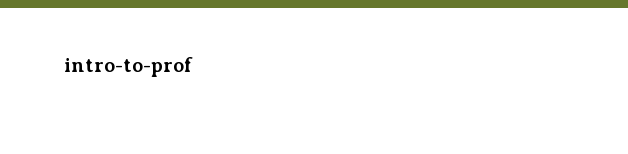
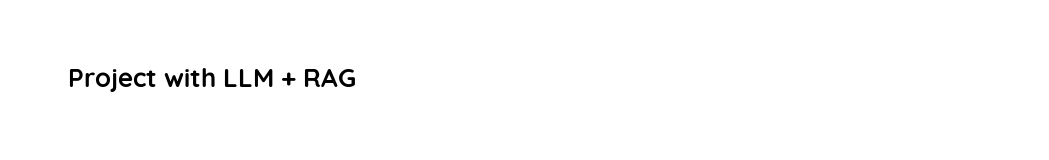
- intro-to-prof
+ Project with LLM + RAG

